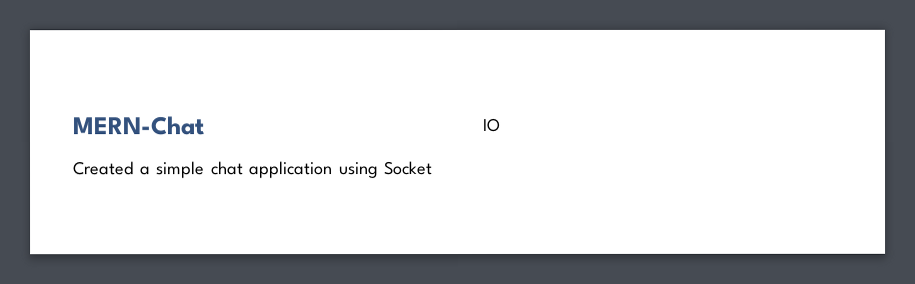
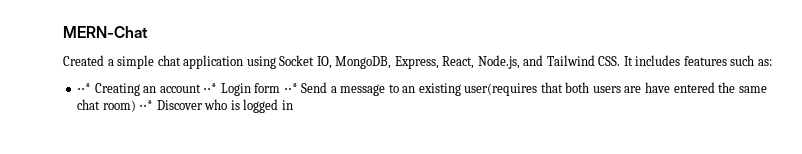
- Created a simple chat application using Socket IO
+ Created a simple chat application using Socket IO, MongoDB, Express, React, Node.js, and Tailwind CSS. It includes features such as:
+ ⋅⋅* Creating an account ⋅⋅* Login form ⋅⋅* Send a message to an existing user(requires that both users are have entered the same chat room) ⋅⋅* Discover who is logged in

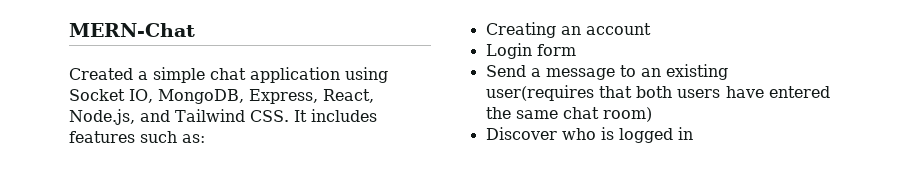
- ⋅⋅* Creating an account ⋅⋅* Login form ⋅⋅* Send a message to an existing user(requires that both users are have entered the same chat room) ⋅⋅* Discover who is logged in
+ Creating an account
+ Login form
+ Send a message to an existing user(requires that both users have entered the same chat room)
+ Discover who is logged in

